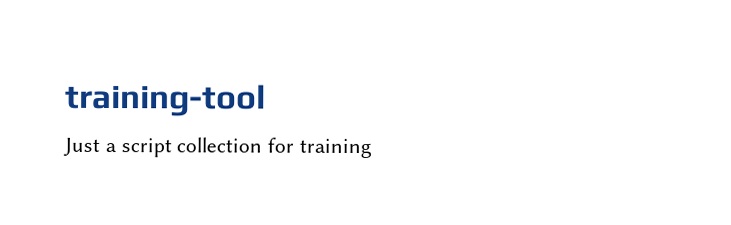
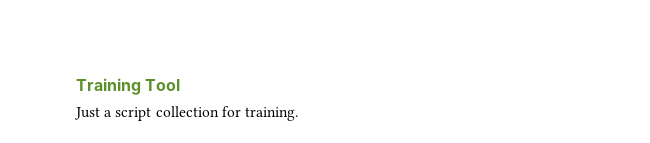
- training-tool
+ Training Tool
- Just a script collection for training
+ Just a script collection for training.

